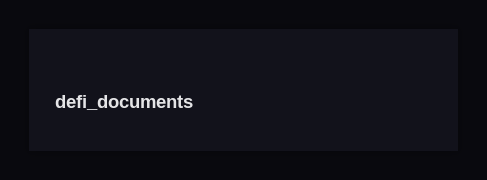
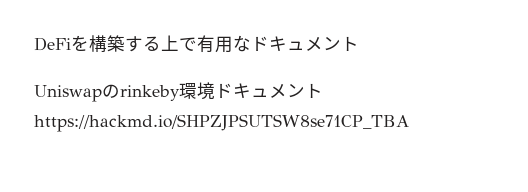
- defi_documents
+ DeFiを構築する上で有用なドキュメント
+ Uniswapのrinkeby環境ドキュメントhttps://hackmd.io/SHPZJPSUTSW8se71CP_TBA

